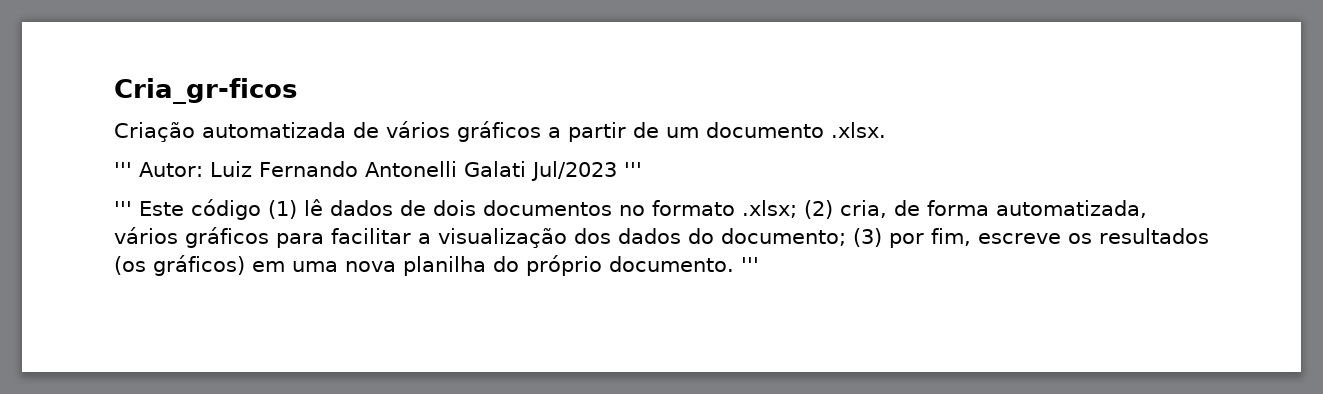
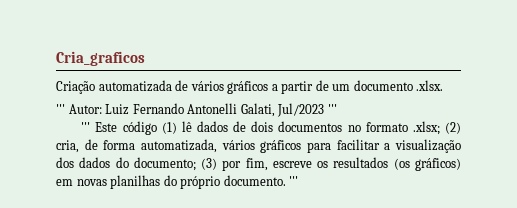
- Cria_gr-ficos
+ Cria_graficos
- ''' Autor: Luiz Fernando Antonelli Galati Jul/2023 '''
+ ''' Autor: Luiz Fernando Antonelli Galati, Jul/2023 '''
- ''' Este código (1) lê dados de dois documentos no formato .xlsx; (2) cria, de forma automatizada, vários gráficos para facilitar a visualização dos dados do documento; (3) por fim, escreve os resultados (os gráficos) em uma nova planilha do próprio documento.
+ ''' Este código (1) lê dados de dois documentos no formato .xlsx; (2) cria, de forma automatizada, vários gráficos para facilitar a visualização dos dados do documento; (3) por fim, escreve os resultados (os gráficos) em novas planilhas do próprio documento.

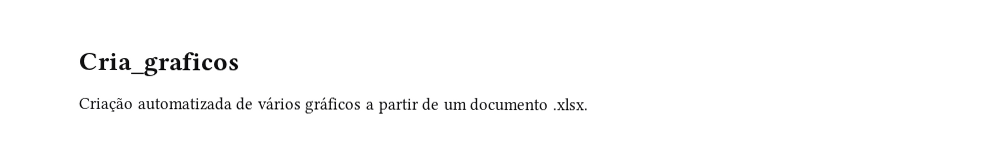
- ''' Autor: Luiz Fernando Antonelli Galati, Jul/2023 '''
- ''' Este código (1) lê dados de dois documentos no formato .xlsx; (2) cria, de forma automatizada, vários gráficos para facilitar a visualização dos dados do documento; (3) por fim, escreve os resultados (os gráficos) em novas planilhas do próprio documento. '''

